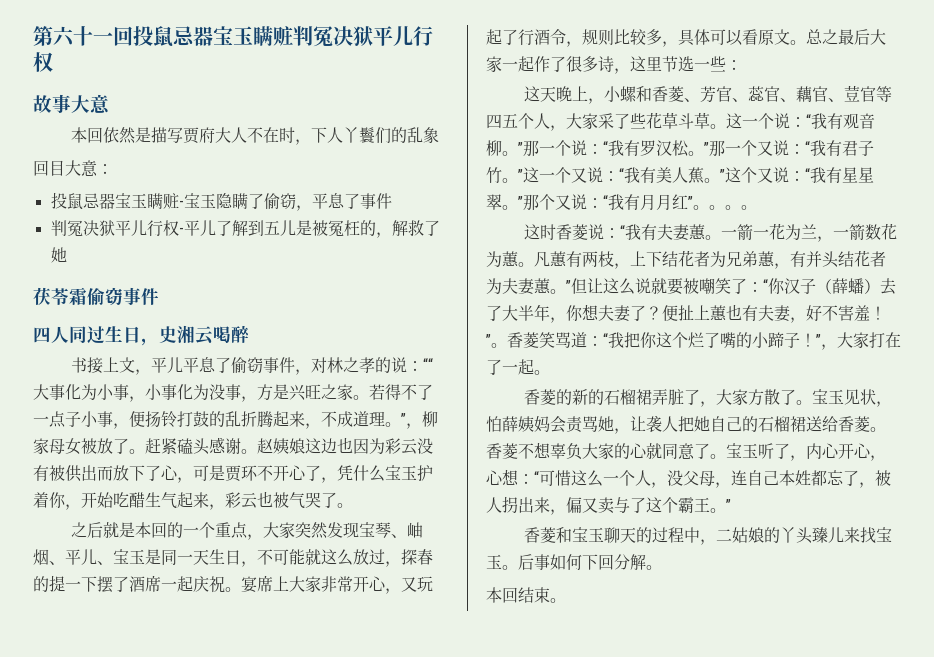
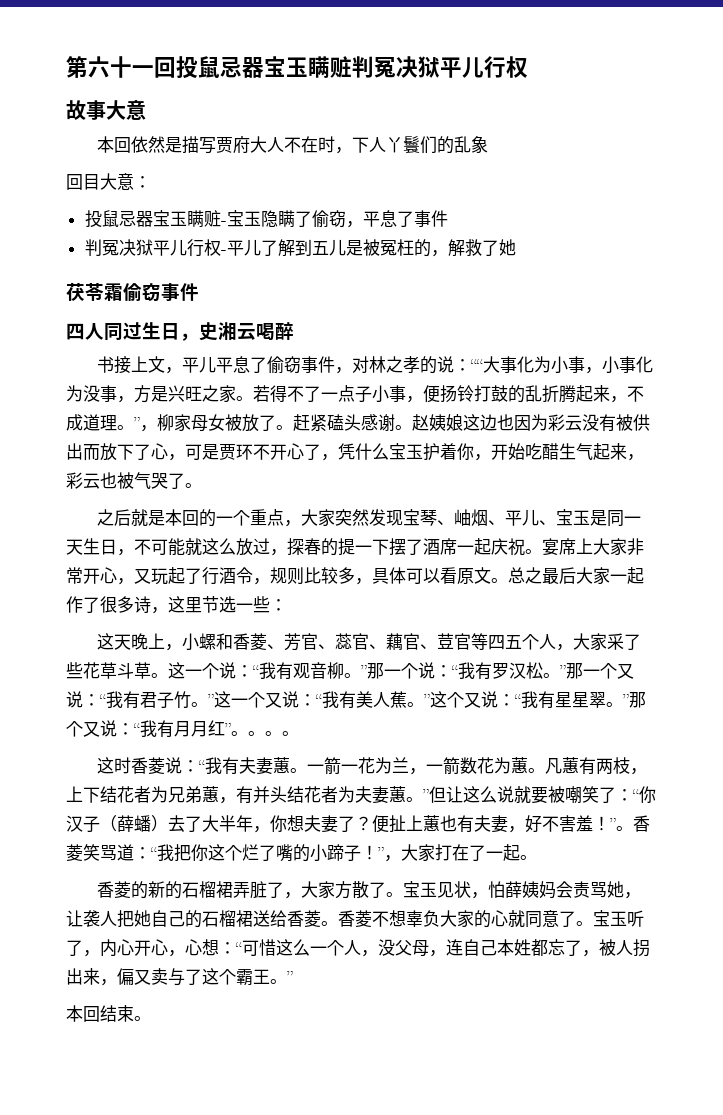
- 香菱和宝玉聊天的过程中，二姑娘的丫头臻儿来找宝玉。后事如何下回分解。

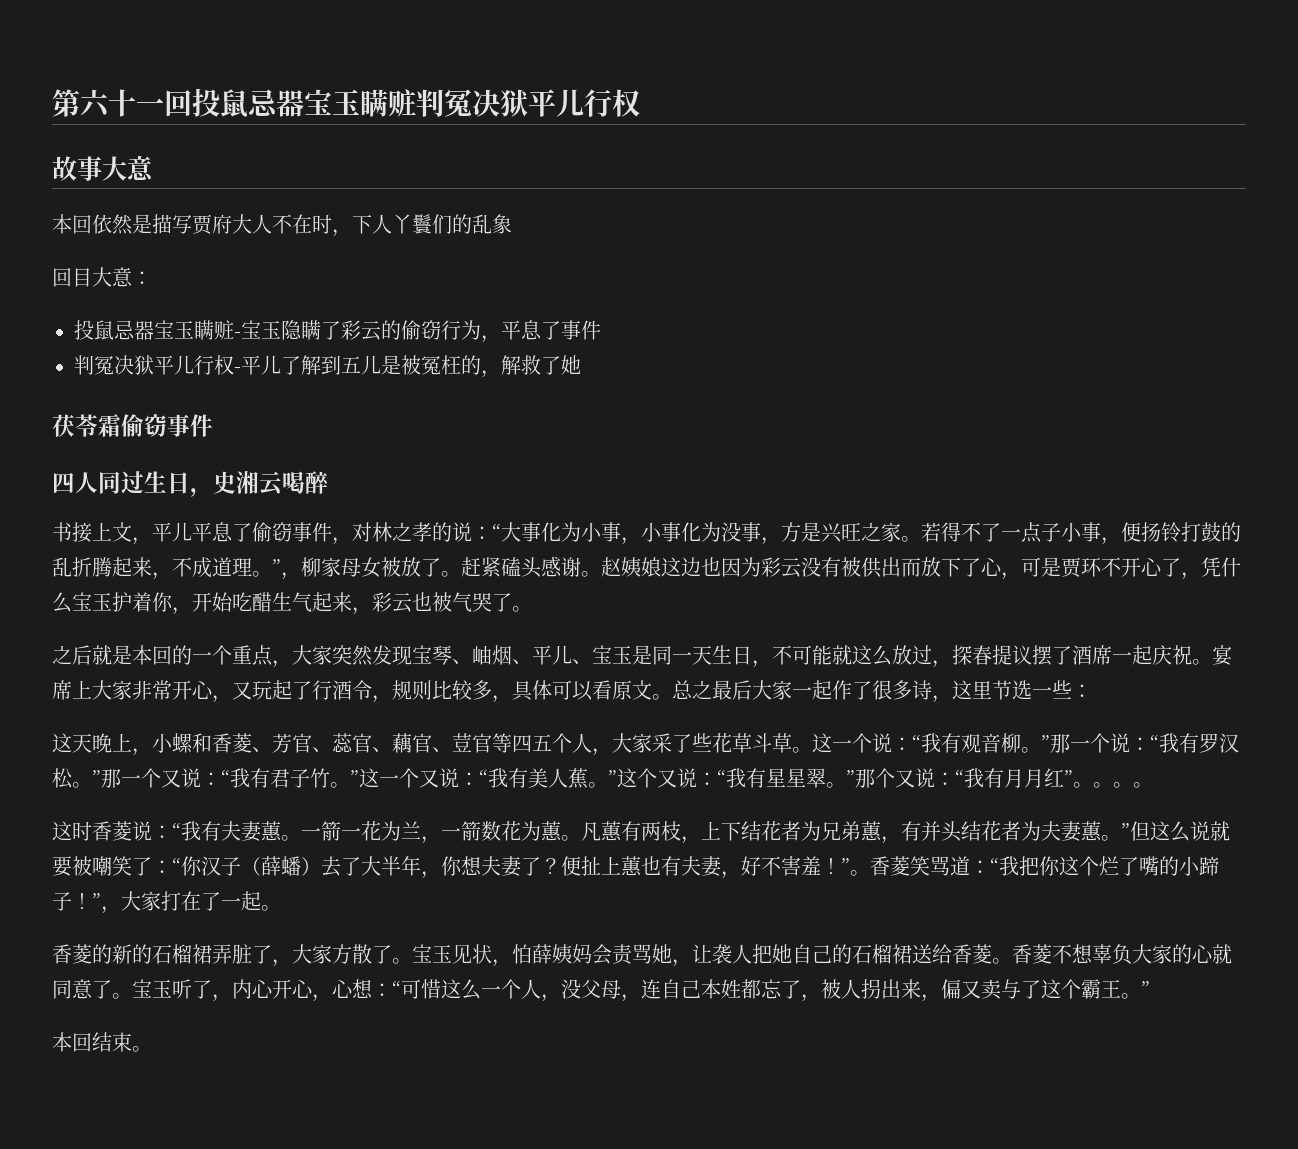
- 投鼠忌器宝玉瞒赃-宝玉隐瞒了偷窃，平息了事件
+ 投鼠忌器宝玉瞒赃-宝玉隐瞒了彩云的偷窃行为，平息了事件
- 书接上文，平儿平息了偷窃事件，对林之孝的说：““大事化为小事，小事化为没事，方是兴旺之家。
+ 书接上文，平儿平息了偷窃事件，对林之孝的说：“大事化为小事，小事化为没事，方是兴旺之家。
- 之后就是本回的一个重点，大家突然发现宝琴、岫烟、平儿、宝玉是同一天生日，不可能就这么放过，探春的提一下摆了酒席一起庆祝。
+ 之后就是本回的一个重点，大家突然发现宝琴、岫烟、平儿、宝玉是同一天生日，不可能就这么放过，探春提议摆了酒席一起庆祝。
- 凡蕙有两枝，上下结花者为兄弟蕙，有并头结花者为夫妻蕙。”但让这么说就要被嘲笑了：“你汉子（薛蟠）去了大半年，你想夫妻了？
+ 凡蕙有两枝，上下结花者为兄弟蕙，有并头结花者为夫妻蕙。”但这么说就要被嘲笑了：“你汉子（薛蟠）去了大半年，你想夫妻了？

